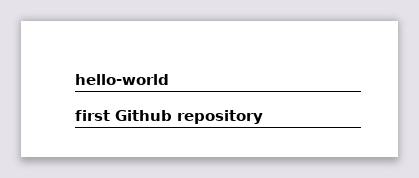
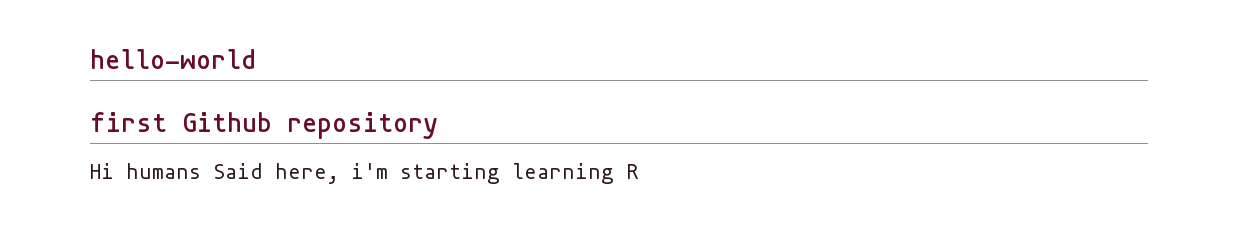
+ Hi humans Said here, i'm starting learning R

